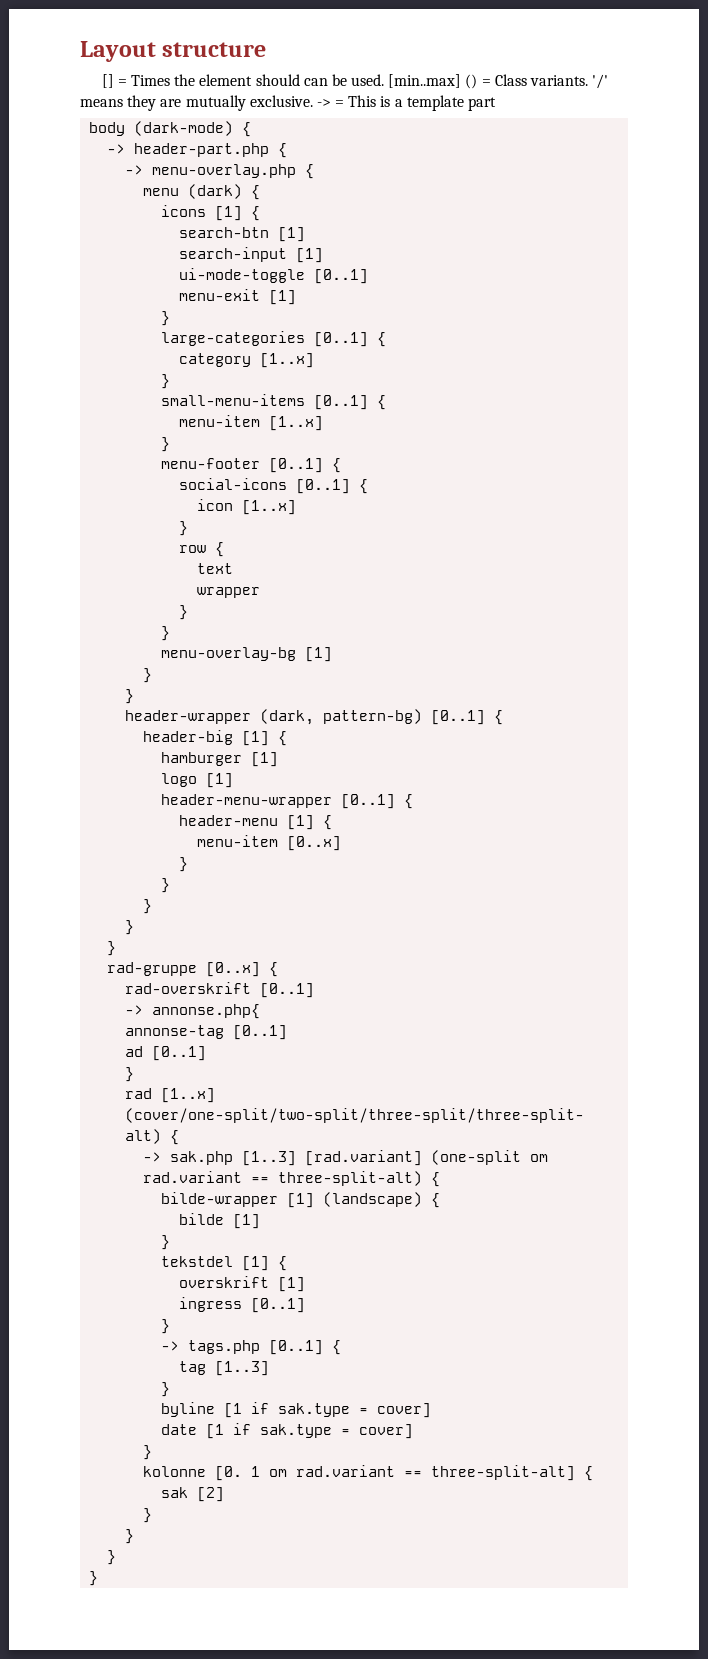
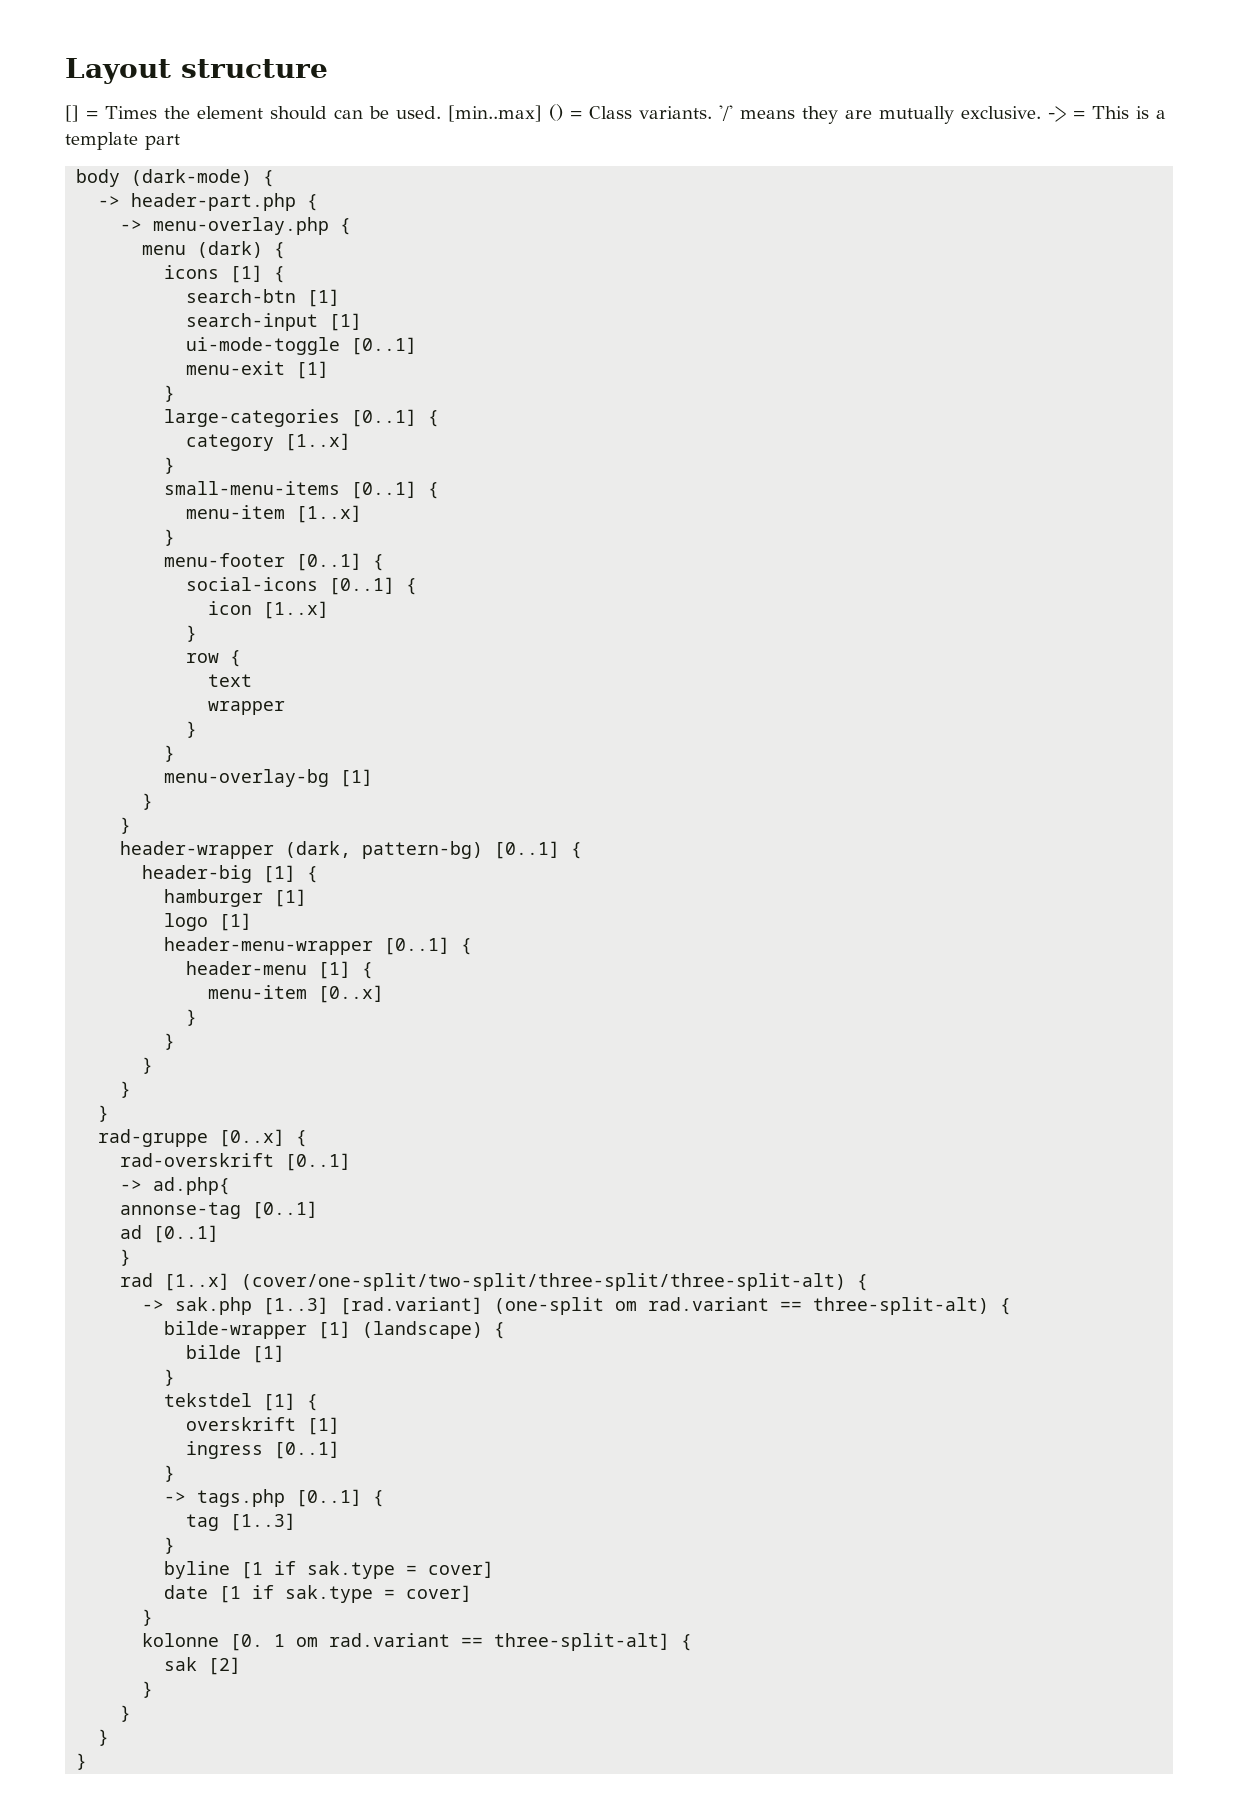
- -> annonse.php{
+ -> ad.php{

